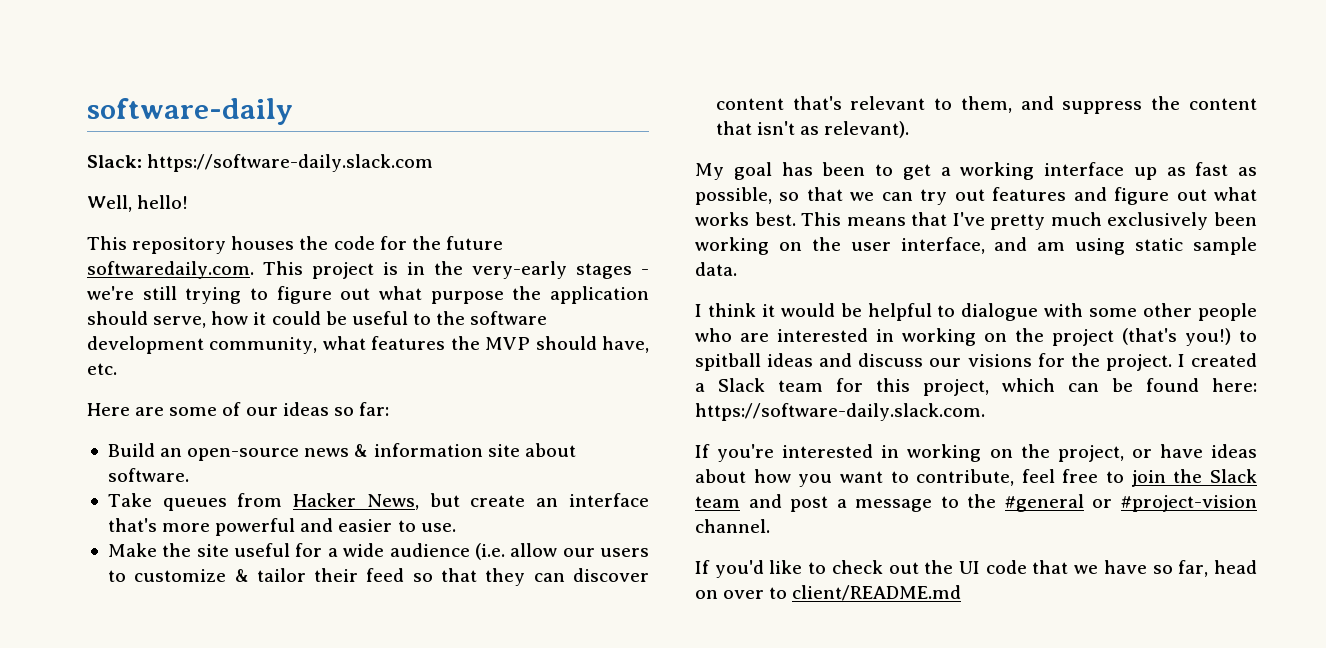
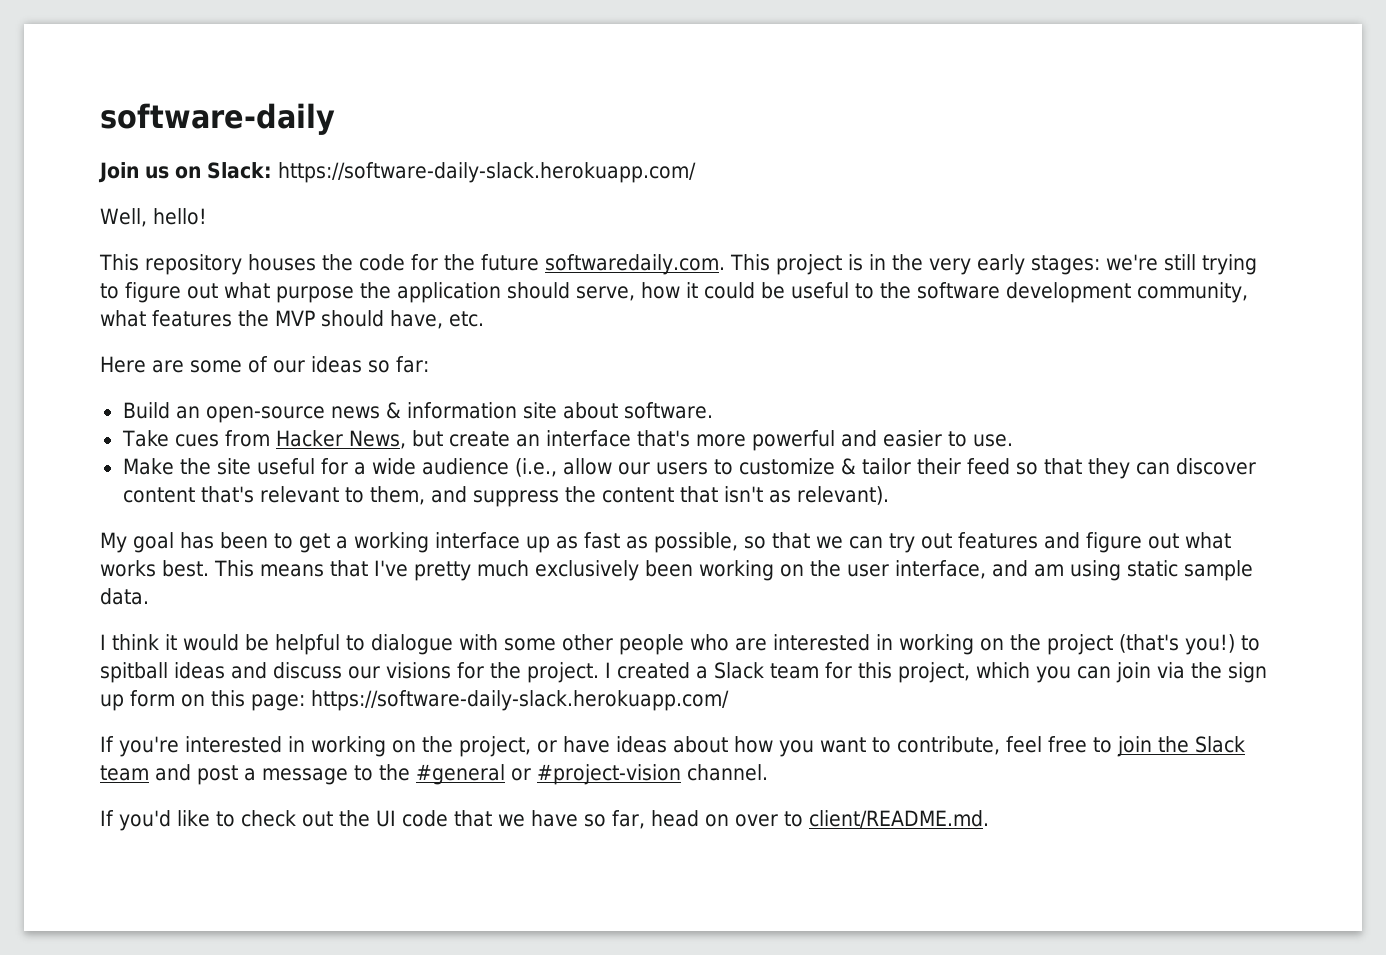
- Slack: https://software-daily.slack.com
+ Join us on Slack: https://software-daily-slack.herokuapp.com/
- This repository houses the code for the future softwaredaily.com. This project is in the very-early stages - we're still trying to figure out what purpose the application should serve, how it could be useful to the software development community, what features the MVP should have, etc.
+ This repository houses the code for the future softwaredaily.com. This project is in the very early stages: we're still trying to figure out what purpose the application should serve, how it could be useful to the software development community, what features the MVP should have, etc.
- Take queues from Hacker News, but create an interface that's more powerful and easier to use.
+ Take cues from Hacker News, but create an interface that's more powerful and easier to use.
- Make the site useful for a wide audience (i.e. allow our users to customize & tailor their feed so that they can discover content that's relevant to them, and suppress the content that isn't as relevant).
+ Make the site useful for a wide audience (i.e., allow our users to customize & tailor their feed so that they can discover content that's relevant to them, and suppress the content that isn't as relevant).
- I created a Slack team for this project, which can be found here: https://software-daily.slack.com.
+ I created a Slack team for this project, which you can join via the sign up form on this page: https://software-daily-slack.herokuapp.com/
- If you'd like to check out the UI code that we have so far, head on over to client/README.md
+ If you'd like to check out the UI code that we have so far, head on over to client/README.md.

